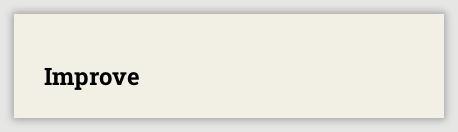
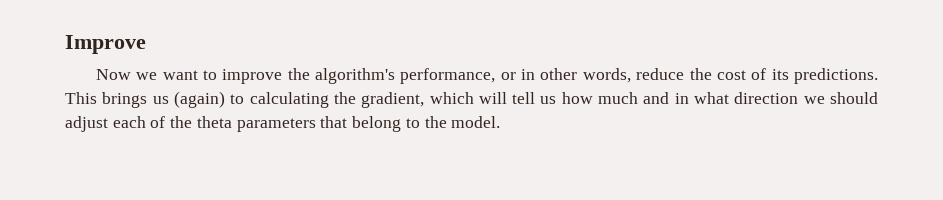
+ Now we want to improve the algorithm's performance, or in other words, reduce the cost of its predictions. This brings us (again) to calculating the gradient, which will tell us how much and in what direction we should adjust each of the theta parameters that belong to the model.

